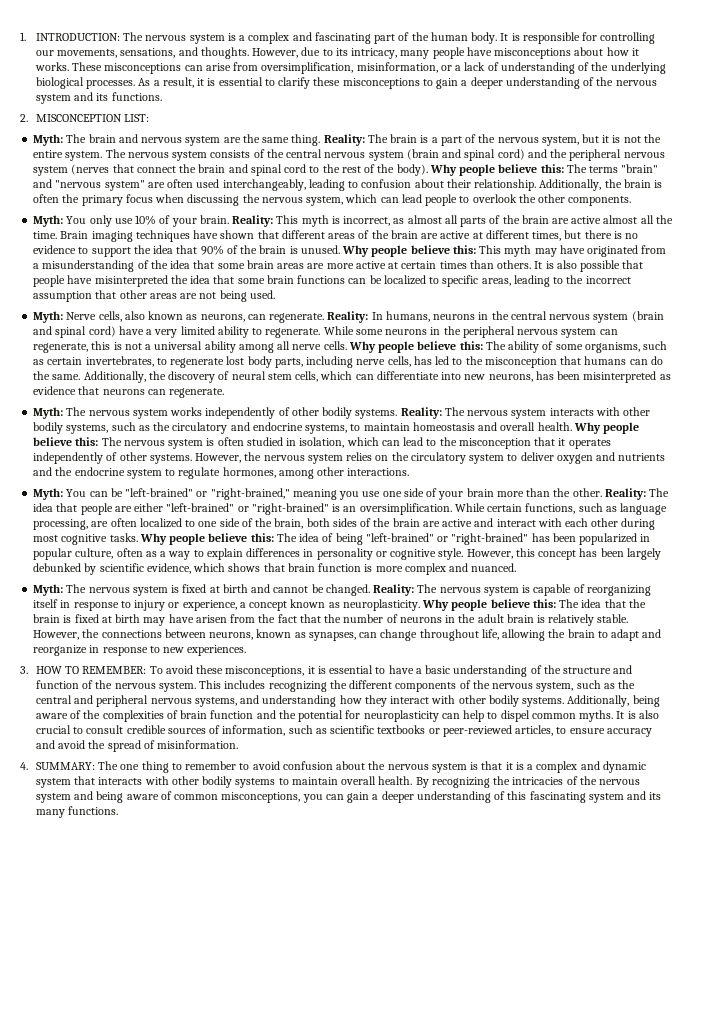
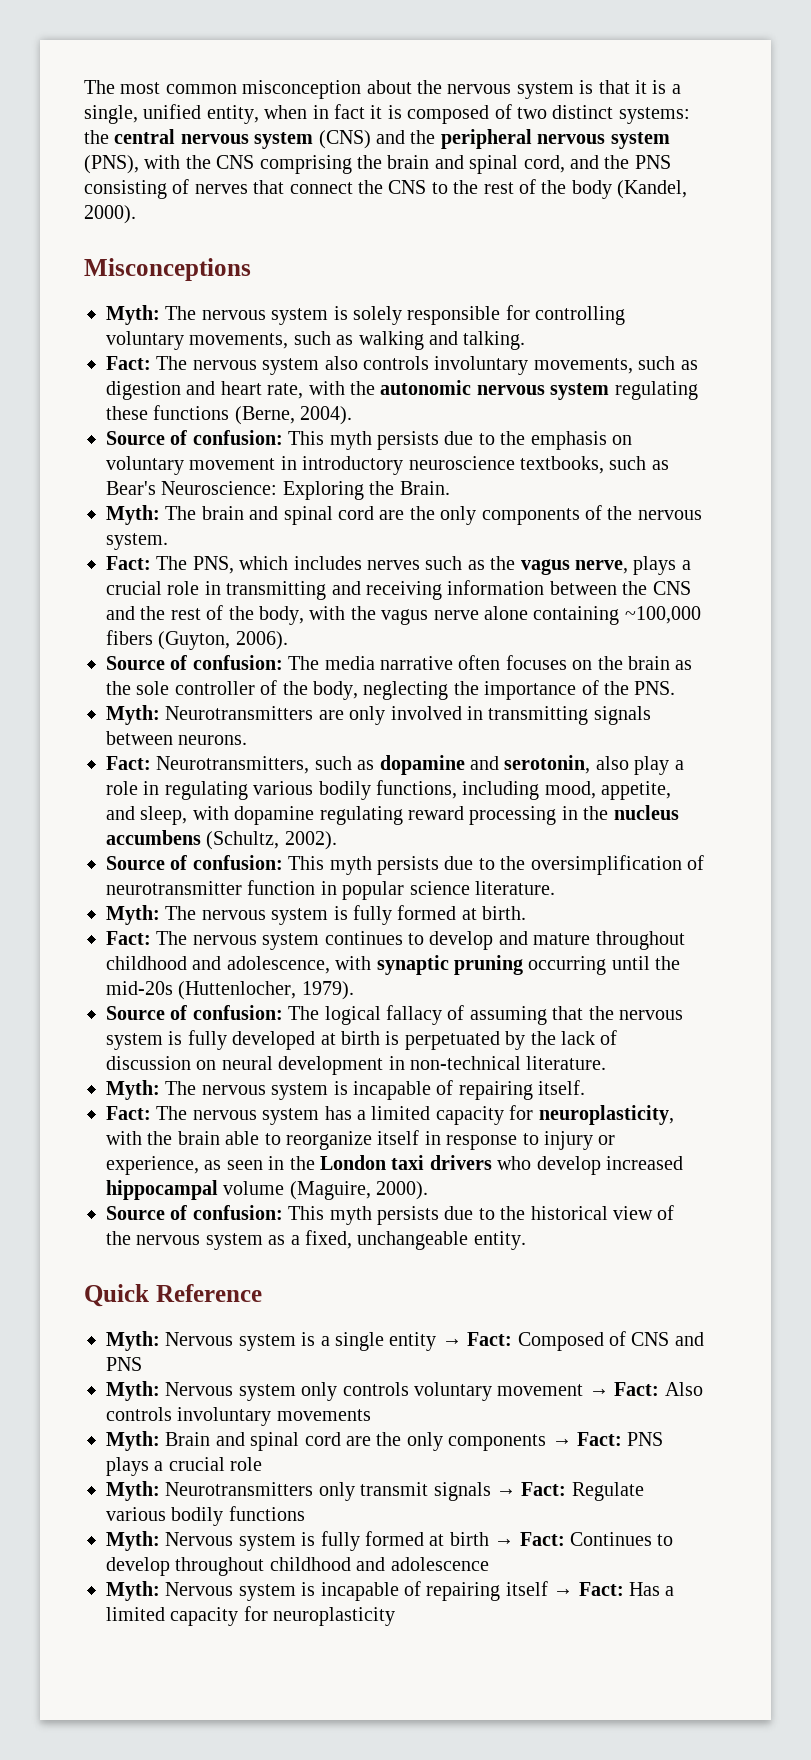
- 1. INTRODUCTION: The nervous system is a complex and fascinating part of the human body. It is responsible for controlling our movements, sensations, and thoughts. However, due to its intricacy, many people have misconceptions about how it works. These misconceptions can arise from oversimplification, misinformation, or a lack of understanding of the underlying biological processes. As a result, it is essential to clarify these misconceptions to gain a deeper understanding of the nervous system and its functions.
- 2. MISCONCEPTION LIST:
- Myth: The brain and nervous system are the same thing. Reality: The brain is a part of the nervous system, but it is not the entire system. The nervous system consists of the central nervous system (brain and spinal cord) and the peripheral nervous system (nerves that connect the brain and spinal cord to the rest of the body). Why people believe this: The terms "brain" and "nervous system" are often used interchangeably, leading to confusion about their relationship. Additionally, the brain is often the primary focus when discussing the nervous system, which can lead people to overlook the other components.
- Myth: You only use 10% of your brain. Reality: This myth is incorrect, as almost all parts of the brain are active almost all the time. Brain imaging techniques have shown that different areas of the brain are active at different times, but there is no evidence to support the idea that 90% of the brain is unused. Why people believe this: This myth may have originated from a misunderstanding of the idea that some brain areas are more active at certain times than others. It is also possible that people have misinterpreted the idea that some brain functions can be localized to specific areas, leading to the incorrect assumption that other areas are not being used.
- Myth: Nerve cells, also known as neurons, can regenerate. Reality: In humans, neurons in the central nervous system (brain and spinal cord) have a very limited ability to regenerate. While some neurons in the peripheral nervous system can regenerate, this is not a universal ability among all nerve cells. Why people believe this: The ability of some organisms, such as certain invertebrates, to regenerate lost body parts, including nerve cells, has led to the misconception that humans can do the same. Additionally, the discovery of neural stem cells, which can differentiate into new neurons, has been misinterpreted as evidence that neurons can regenerate.
- Myth: The nervous system works independently of other bodily systems. Reality: The nervous system interacts with other bodily systems, such as the circulatory and endocrine systems, to maintain homeostasis and overall health. Why people believe this: The nervous system is often studied in isolation, which can lead to the misconception that it operates independently of other systems. However, the nervous system relies on the circulatory system to deliver oxygen and nutrients and the endocrine system to regulate hormones, among other interactions.
- Myth: You can be "left-brained" or "right-brained," meaning you use one side of your brain more than the other. Reality: The idea that people are either "left-brained" or "right-brained" is an oversimplification. While certain functions, such as language processing, are often localized to one side of the brain, both sides of the brain are active and interact with each other during most cognitive tasks. Why people believe this: The idea of being "left-brained" or "right-brained" has been popularized in popular culture, often as a way to explain differences in personality or cognitive style. However, this concept has been largely debunked by scientific evidence, which shows that brain function is more complex and nuanced.
- Myth: The nervous system is fixed at birth and cannot be changed. Reality: The nervous system is capable of reorganizing itself in response to injury or experience, a concept known as neuroplasticity. Why people believe this: The idea that the brain is fixed at birth may have arisen from the fact that the number of neurons in the adult brain is relatively stable. However, the connections between neurons, known as synapses, can change throughout life, allowing the brain to adapt and reorganize in response to new experiences.
- 3. HOW TO REMEMBER: To avoid these misconceptions, it is essential to have a basic understanding of the structure and function of the nervous system. This includes recognizing the different components of the nervous system, such as the central and peripheral nervous systems, and understanding how they interact with other bodily systems. Additionally, being aware of the complexities of brain function and the potential for neuroplasticity can help to dispel common myths. It is also crucial to consult credible sources of information, such as scientific textbooks or peer-reviewed articles, to ensure accuracy and avoid the spread of misinformation.
- 4. SUMMARY: The one thing to remember to avoid confusion about the nervous system is that it is a complex and dynamic system that interacts with other bodily systems to maintain overall health. By recognizing the intricacies of the nervous system and being aware of common misconceptions, you can gain a deeper understanding of this fascinating system and its many functions.
+ The most common misconception about the nervous system is that it is a single, unified entity, when in fact it is composed of two distinct systems: the central nervous system (CNS) and the peripheral nervous system (PNS), with the CNS comprising the brain and spinal cord, and the PNS consisting of nerves that connect the CNS to the rest of the body (Kandel, 2000).
+ Misconceptions
+ Myth: The nervous system is solely responsible for controlling voluntary movements, such as walking and talking.
+ Fact: The nervous system also controls involuntary movements, such as digestion and heart rate, with the autonomic nervous system regulating these functions (Berne, 2004).
+ Source of confusion: This myth persists due to the emphasis on voluntary movement in introductory neuroscience textbooks, such as Bear's Neuroscience: Exploring the Brain.
+ Myth: The brain and spinal cord are the only components of the nervous system.
+ Fact: The PNS, which includes nerves such as the vagus nerve, plays a crucial role in transmitting and receiving information between the CNS and the rest of the body, with the vagus nerve alone containing ~100,000 fibers (Guyton, 2006).
+ Source of confusion: The media narrative often focuses on the brain as the sole controller of the body, neglecting the importance of the PNS.
+ Myth: Neurotransmitters are only involved in transmitting signals between neurons.
+ Fact: Neurotransmitters, such as dopamine and serotonin, also play a role in regulating various bodily functions, including mood, appetite, and sleep, with dopamine regulating reward processing in the nucleus accumbens (Schultz, 2002).
+ Source of confusion: This myth persists due to the oversimplification of neurotransmitter function in popular science literature.
+ Myth: The nervous system is fully formed at birth.
+ Fact: The nervous system continues to develop and mature throughout childhood and adolescence, with synaptic pruning occurring until the mid-20s (Huttenlocher, 1979).
+ Source of confusion: The logical fallacy of assuming that the nervous system is fully developed at birth is perpetuated by the lack of discussion on neural development in non-technical literature.
+ Myth: The nervous system is incapable of repairing itself.
+ Fact: The nervous system has a limited capacity for neuroplasticity, with the brain able to reorganize itself in response to injury or experience, as seen in the London taxi drivers who develop increased hippocampal volume (Maguire, 2000).
+ Source of confusion: This myth persists due to the historical view of the nervous system as a fixed, unchangeable entity.
+ Quick Reference
+ Myth: Nervous system is a single entity → Fact: Composed of CNS and PNS
+ Myth: Nervous system only controls voluntary movement → Fact: Also controls involuntary movements
+ Myth: Brain and spinal cord are the only components → Fact: PNS plays a crucial role
+ Myth: Neurotransmitters only transmit signals → Fact: Regulate various bodily functions
+ Myth: Nervous system is fully formed at birth → Fact: Continues to develop throughout childhood and adolescence
+ Myth: Nervous system is incapable of repairing itself → Fact: Has a limited capacity for neuroplasticity

